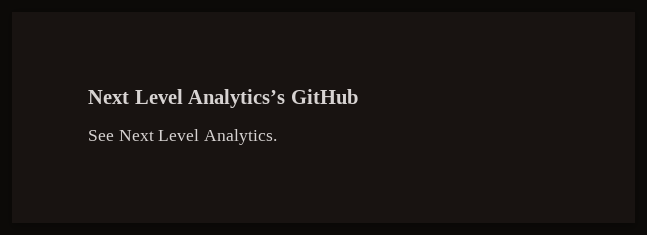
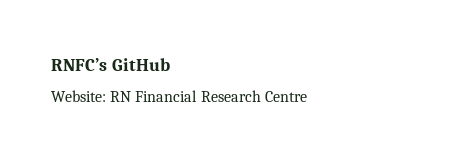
- Next Level Analytics’s GitHub
- See Next Level Analytics.
+ RNFC’s GitHub
+ Website: RN Financial Research Centre

